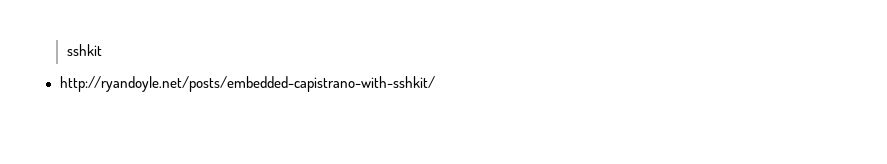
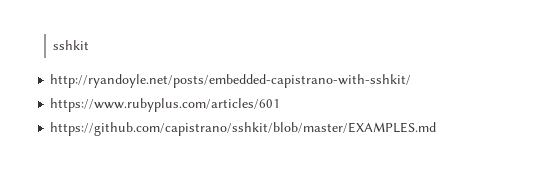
+ https://www.rubyplus.com/articles/601
+ https://github.com/capistrano/sshkit/blob/master/EXAMPLES.md

